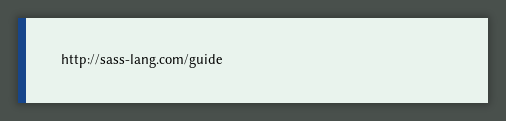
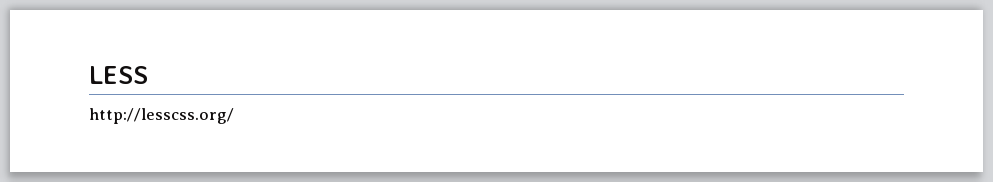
- http://sass-lang.com/guide
+ LESS
+ http://lesscss.org/

